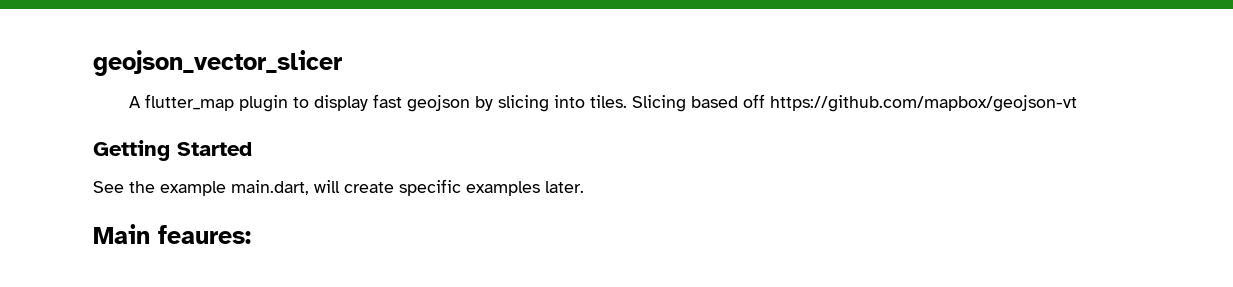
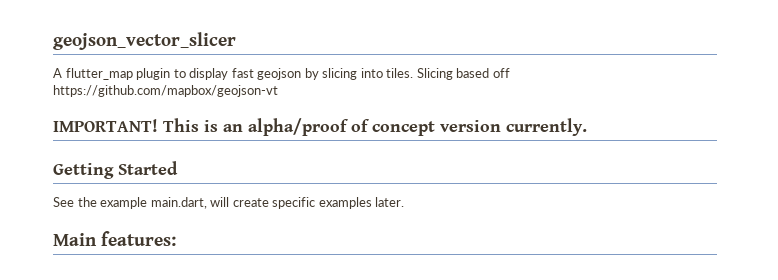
+ IMPORTANT! This is an alpha/proof of concept version currently.
- Main feaures:
+ Main features:

